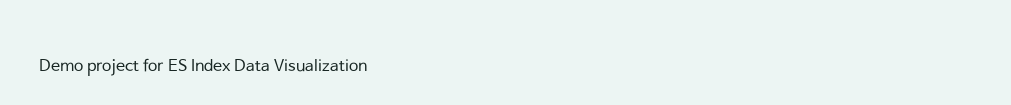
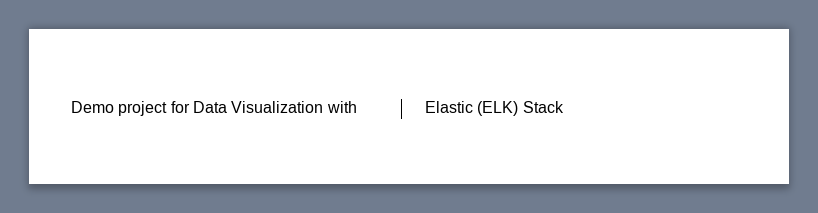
- Demo project for ES Index Data Visualization
+ Demo project for Data Visualization with Elastic (ELK) Stack

